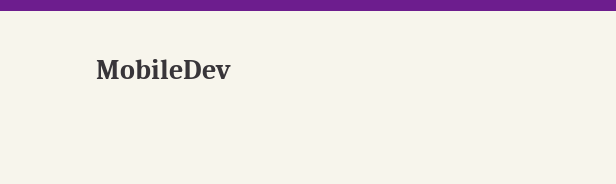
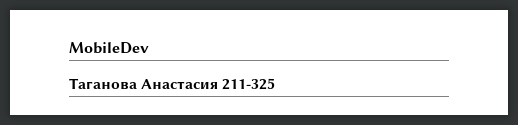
+ Таганова Анастасия 211-325

